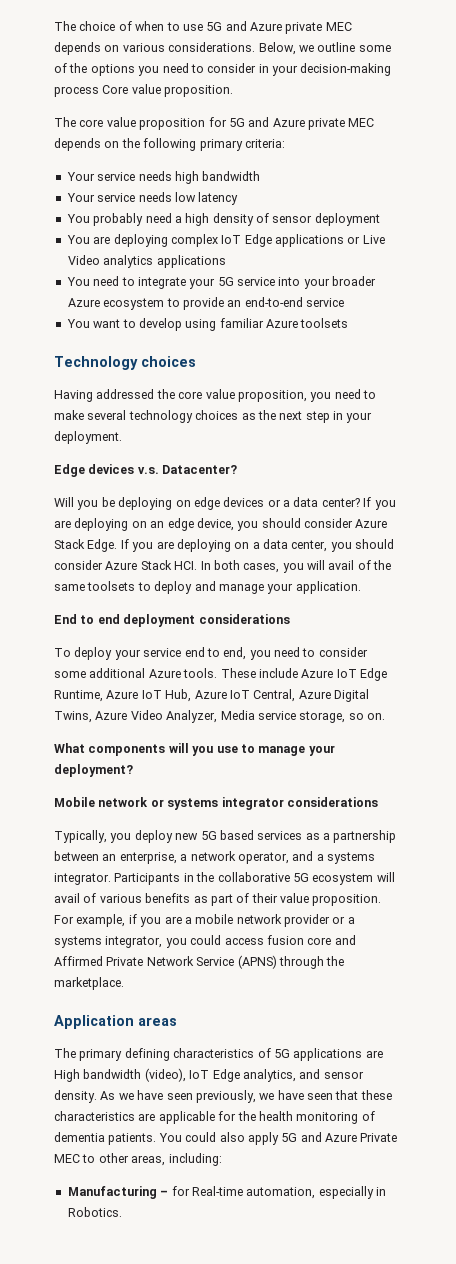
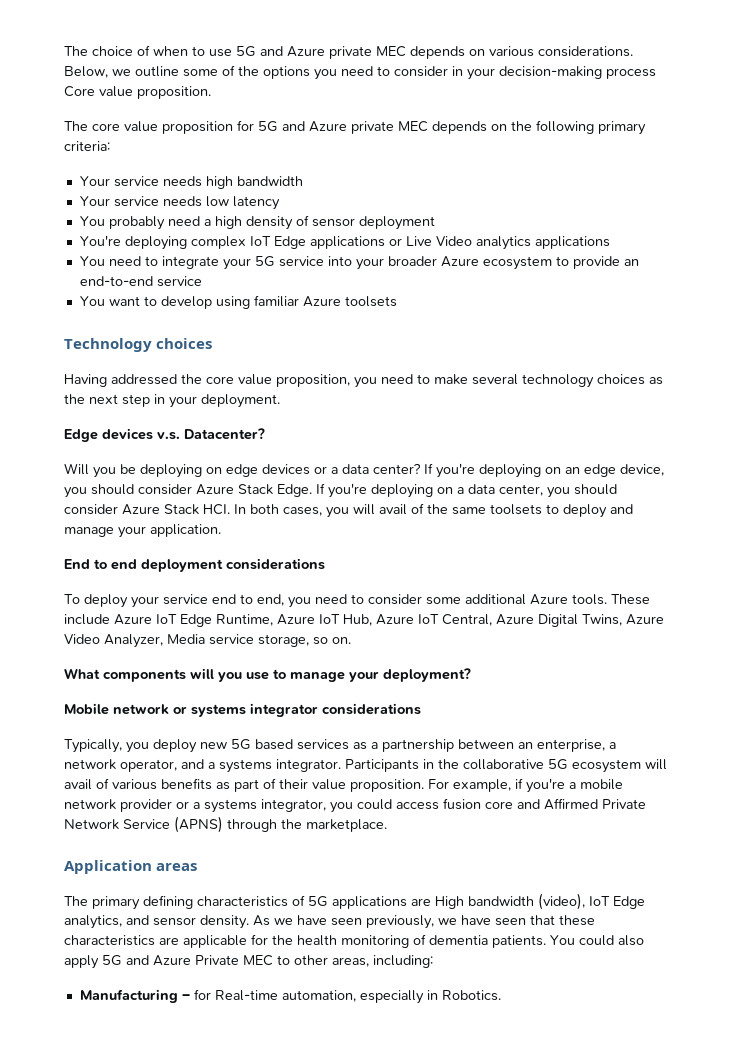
- You are deploying complex IoT Edge applications or Live Video analytics applications
+ You're deploying complex IoT Edge applications or Live Video analytics applications
- If you are deploying on an edge device, you should consider Azure Stack Edge.
+ If you're deploying on an edge device, you should consider Azure Stack Edge.
- If you are deploying on a data center, you should consider Azure Stack HCI. In both cases, you will avail of the same toolsets to deploy and manage your application.
+ If you're deploying on a data center, you should consider Azure Stack HCI. In both cases, you will avail of the same toolsets to deploy and manage your application.
- For example, if you are a mobile network provider or a systems integrator, you could access fusion core and Affirmed Private Network Service (APNS) through the marketplace.
+ For example, if you're a mobile network provider or a systems integrator, you could access fusion core and Affirmed Private Network Service (APNS) through the marketplace.

